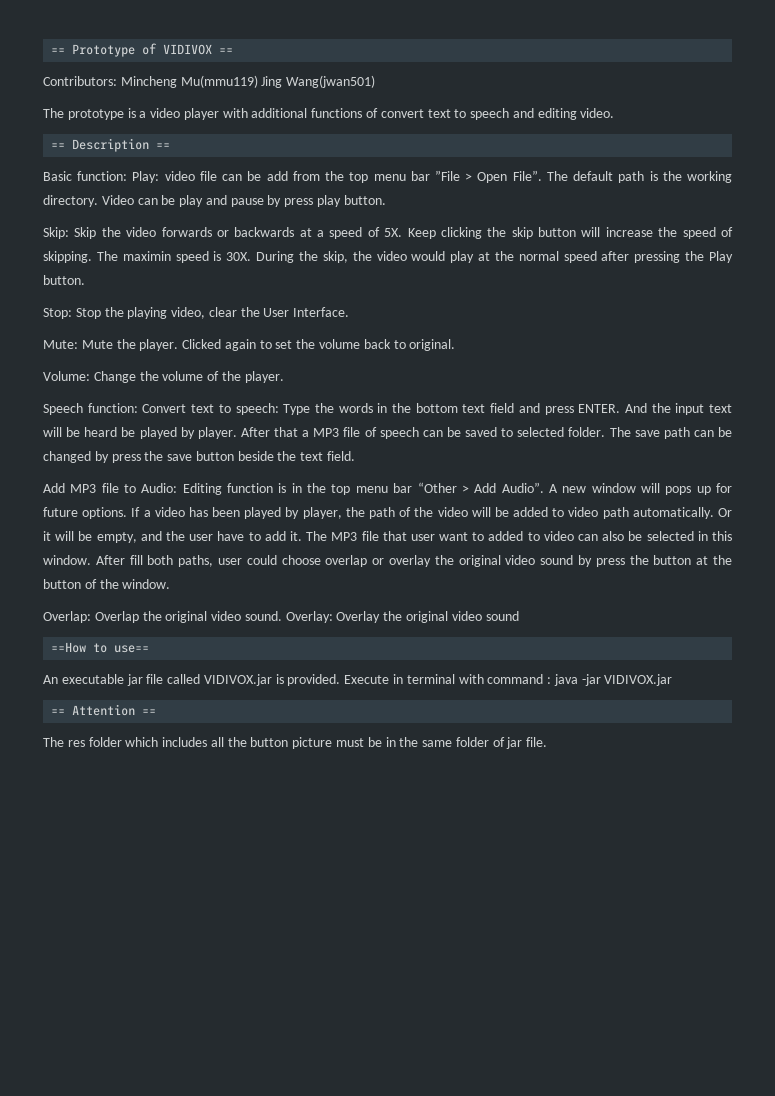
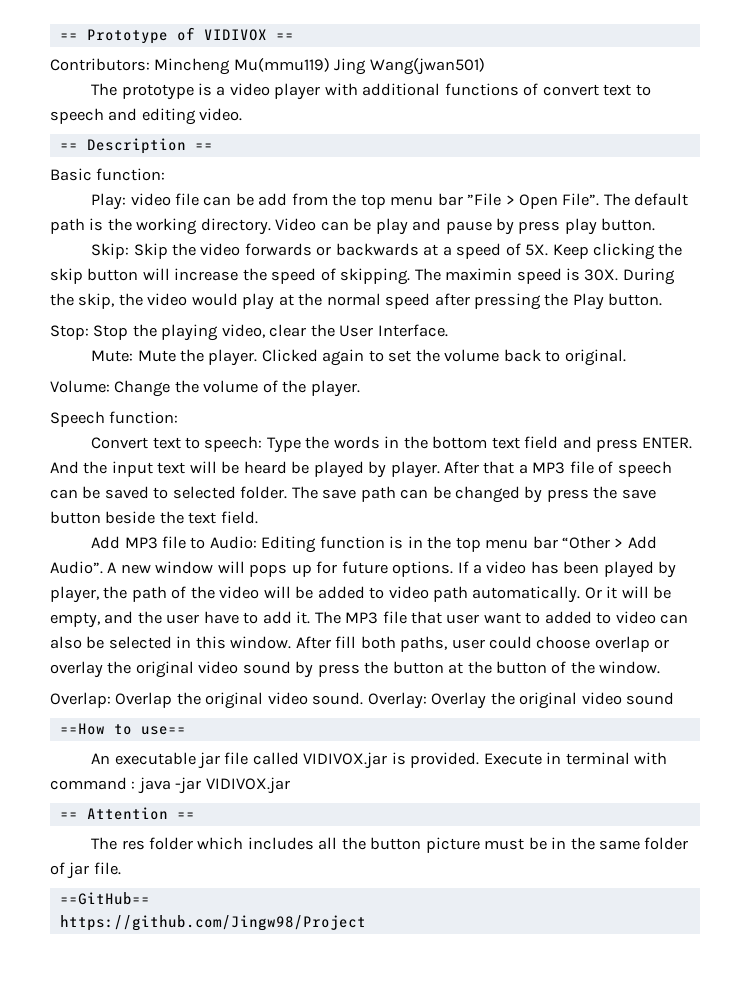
- Basic function: Play: video file can be add from the top menu bar ”File > Open File”.
+ Basic function:
+ Play: video file can be add from the top menu bar ”File > Open File”.
- Speech function: Convert text to speech: Type the words in the bottom text field and press ENTER.
+ Speech function:
+ Convert text to speech: Type the words in the bottom text field and press ENTER.
+ ==GitHub==
+ https://github.com/Jingw98/Project

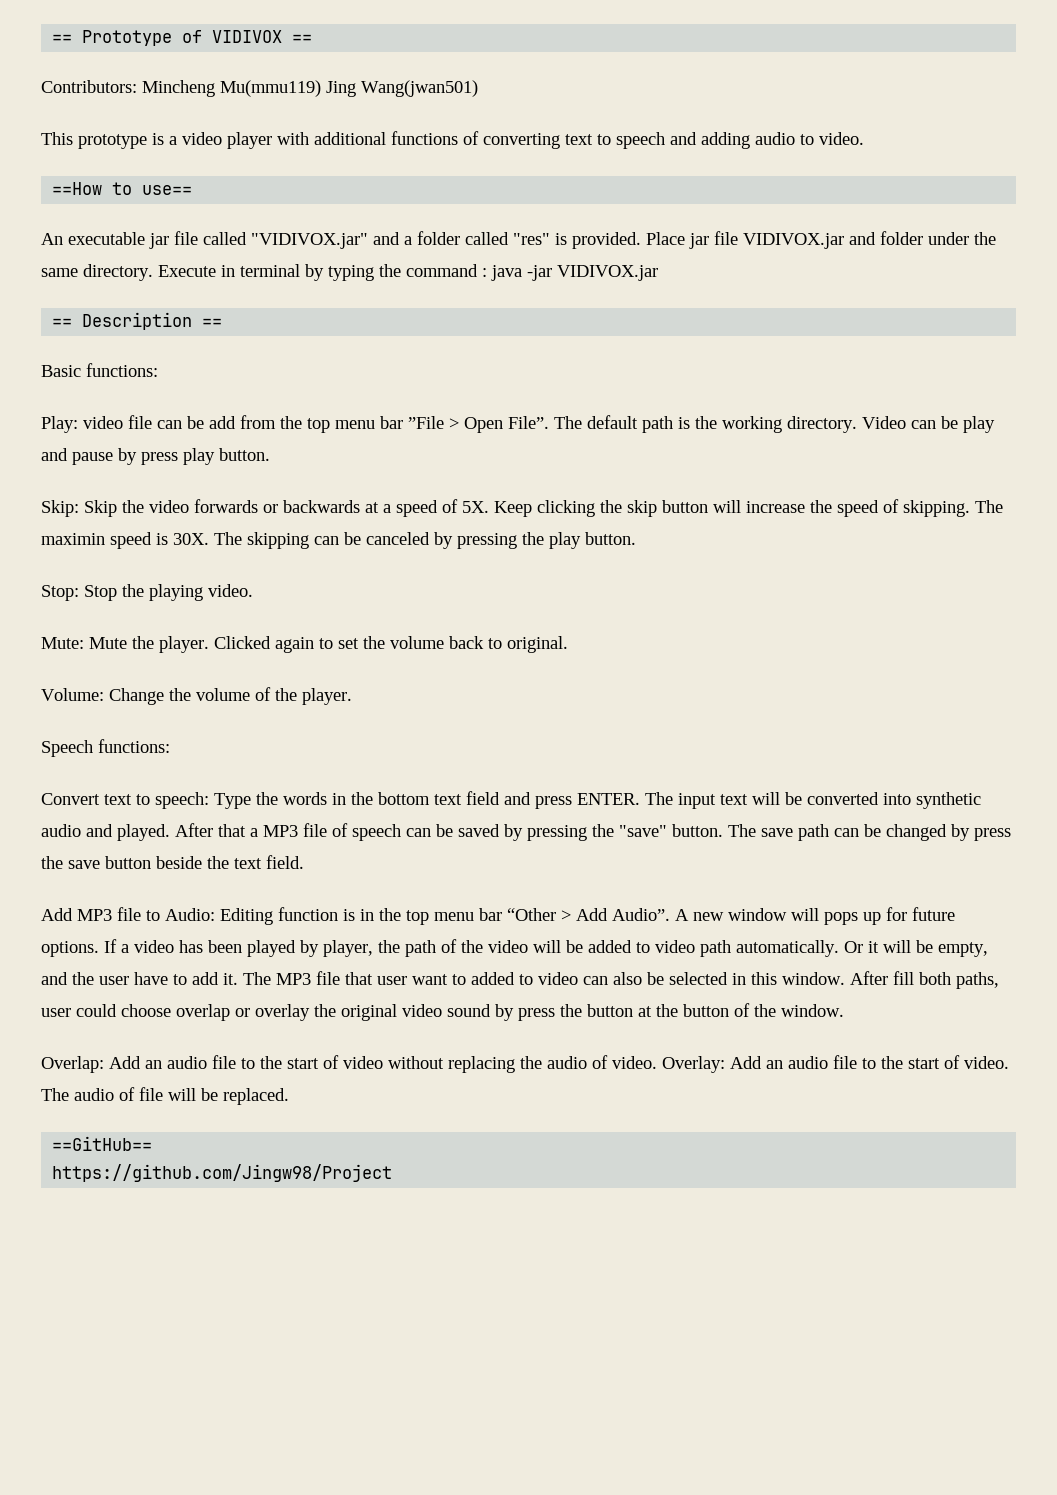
- The prototype is a video player with additional functions of convert text to speech and editing video.
+ This prototype is a video player with additional functions of converting text to speech and adding audio to video.
+ ==How to use==
+ An executable jar file called "VIDIVOX.jar" and a folder called "res" is provided. Place jar file VIDIVOX.jar and folder under the same directory. Execute in terminal by typing the command : java -jar VIDIVOX.jar
- Basic function:
+ Basic functions:
- During the skip, the video would play at the normal speed after pressing the Play button.
+ The skipping can be canceled by pressing the play button.
- Stop: Stop the playing video, clear the User Interface.
+ Stop: Stop the playing video.
- Speech function:
+ Speech functions:
- And the input text will be heard be played by player.
+ The input text will be converted into synthetic audio and played.
- After that a MP3 file of speech can be saved to selected folder.
+ After that a MP3 file of speech can be saved by pressing the "save" button.
- Overlap: Overlap the original video sound. Overlay: Overlay the original video sound
- ==How to use==
- An executable jar file called VIDIVOX.jar is provided. Execute in terminal with command : java -jar VIDIVOX.jar
- == Attention ==
- The res folder which includes all the button picture must be in the same folder of jar file.
+ Overlap: Add an audio file to the start of video without replacing the audio of video. Overlay: Add an audio file to the start of video. The audio of file will be replaced.

